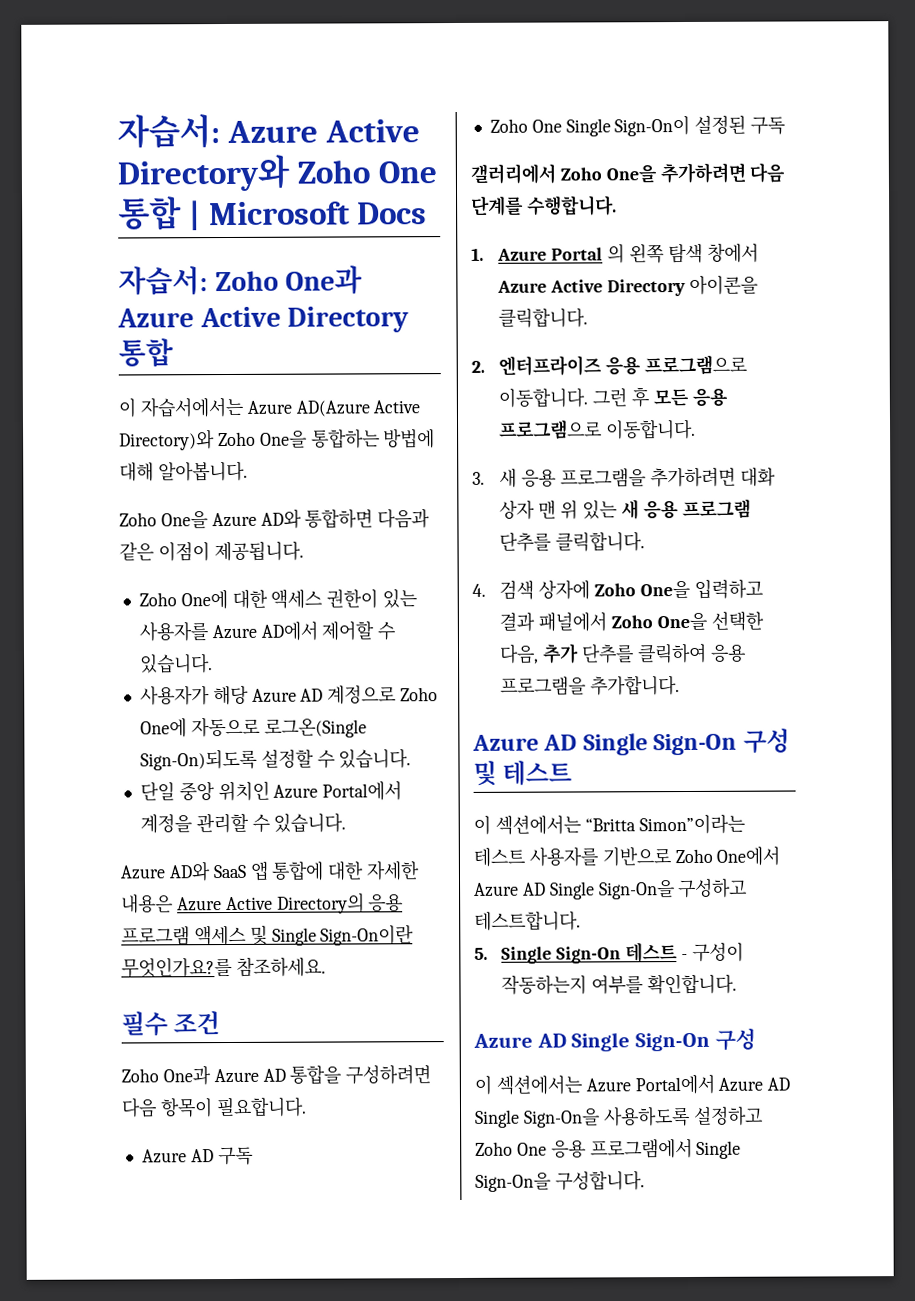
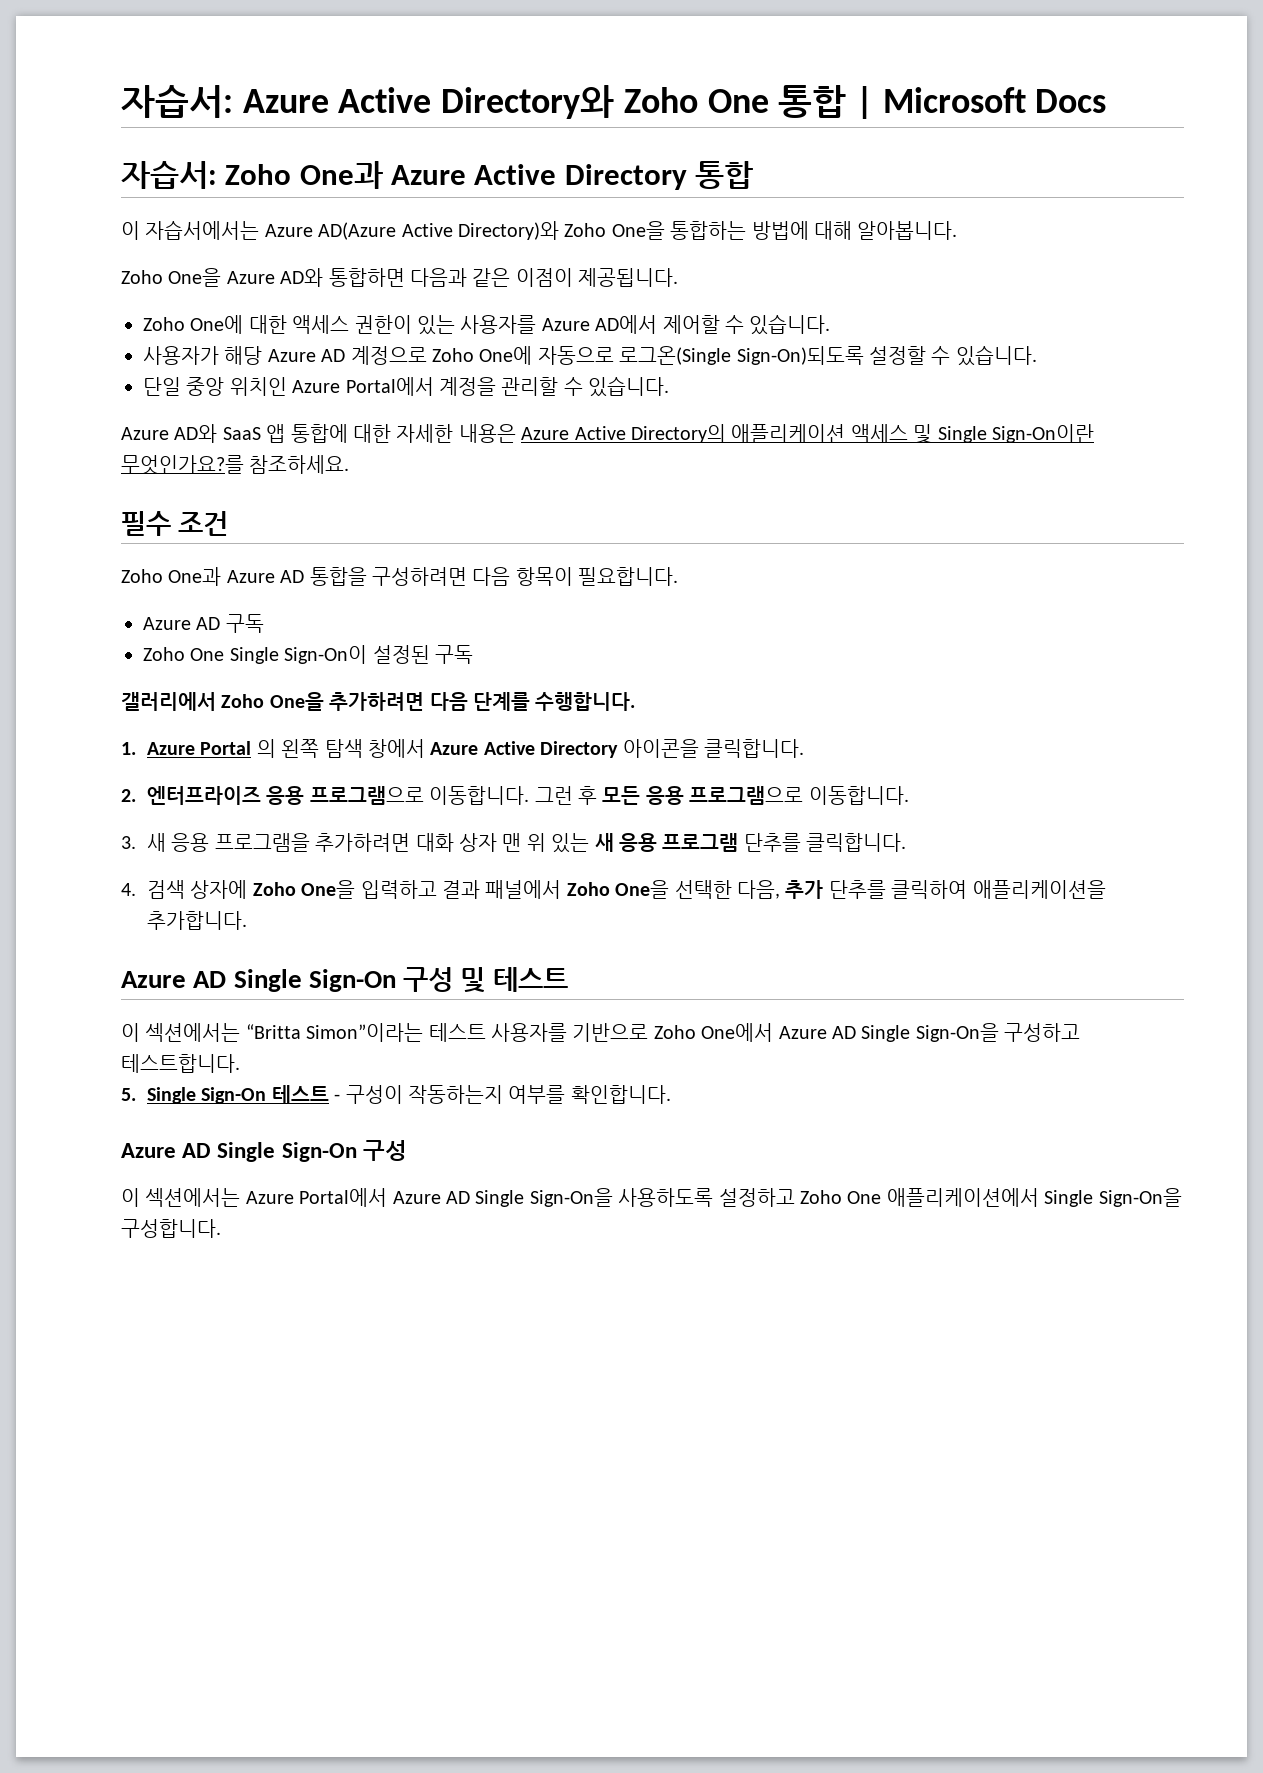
- Azure AD와 SaaS 앱 통합에 대한 자세한 내용은 Azure Active Directory의 응용 프로그램 액세스 및 Single Sign-On이란 무엇인가요?를 참조하세요.
+ Azure AD와 SaaS 앱 통합에 대한 자세한 내용은 Azure Active Directory의 애플리케이션 액세스 및 Single Sign-On이란 무엇인가요?를 참조하세요.
- 4. 검색 상자에 Zoho One을 입력하고 결과 패널에서 Zoho One을 선택한 다음, 추가 단추를 클릭하여 응용 프로그램을 추가합니다.
+ 4. 검색 상자에 Zoho One을 입력하고 결과 패널에서 Zoho One을 선택한 다음, 추가 단추를 클릭하여 애플리케이션을 추가합니다.
- 이 섹션에서는 Azure Portal에서 Azure AD Single Sign-On을 사용하도록 설정하고 Zoho One 응용 프로그램에서 Single Sign-On을 구성합니다.
+ 이 섹션에서는 Azure Portal에서 Azure AD Single Sign-On을 사용하도록 설정하고 Zoho One 애플리케이션에서 Single Sign-On을 구성합니다.

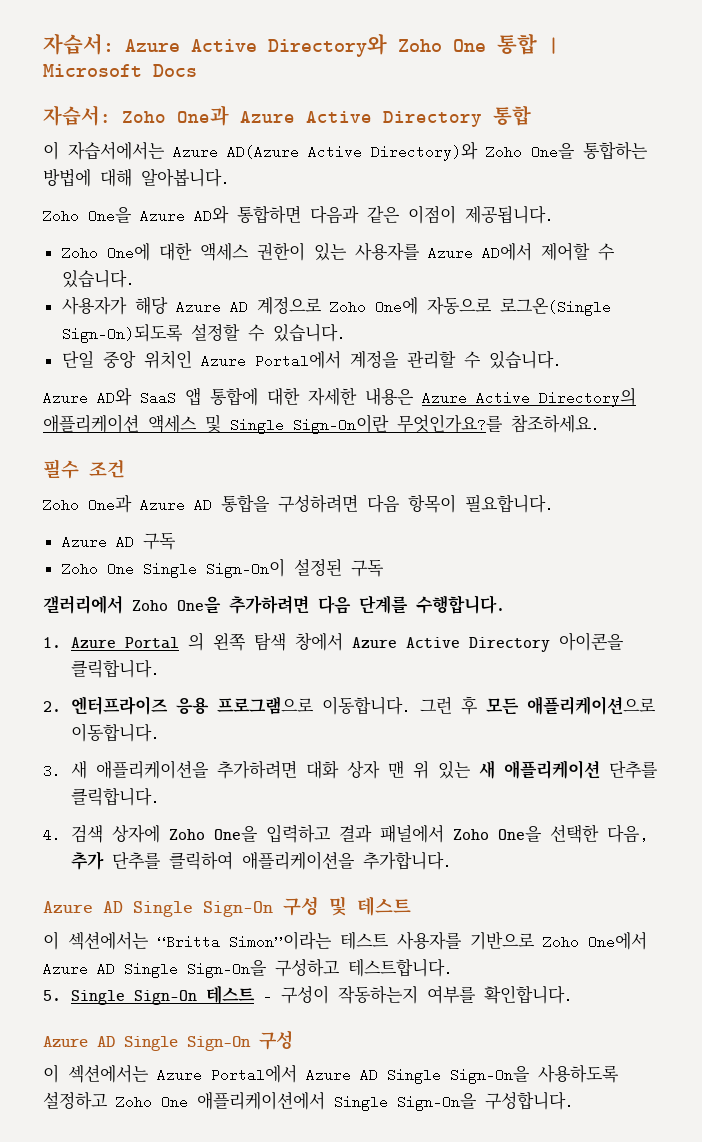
- 그런 후 모든 응용 프로그램으로 이동합니다.
+ 그런 후 모든 애플리케이션으로 이동합니다.
- 3. 새 응용 프로그램을 추가하려면 대화 상자 맨 위 있는 새 응용 프로그램 단추를 클릭합니다.
+ 3. 새 애플리케이션을 추가하려면 대화 상자 맨 위 있는 새 애플리케이션 단추를 클릭합니다.

